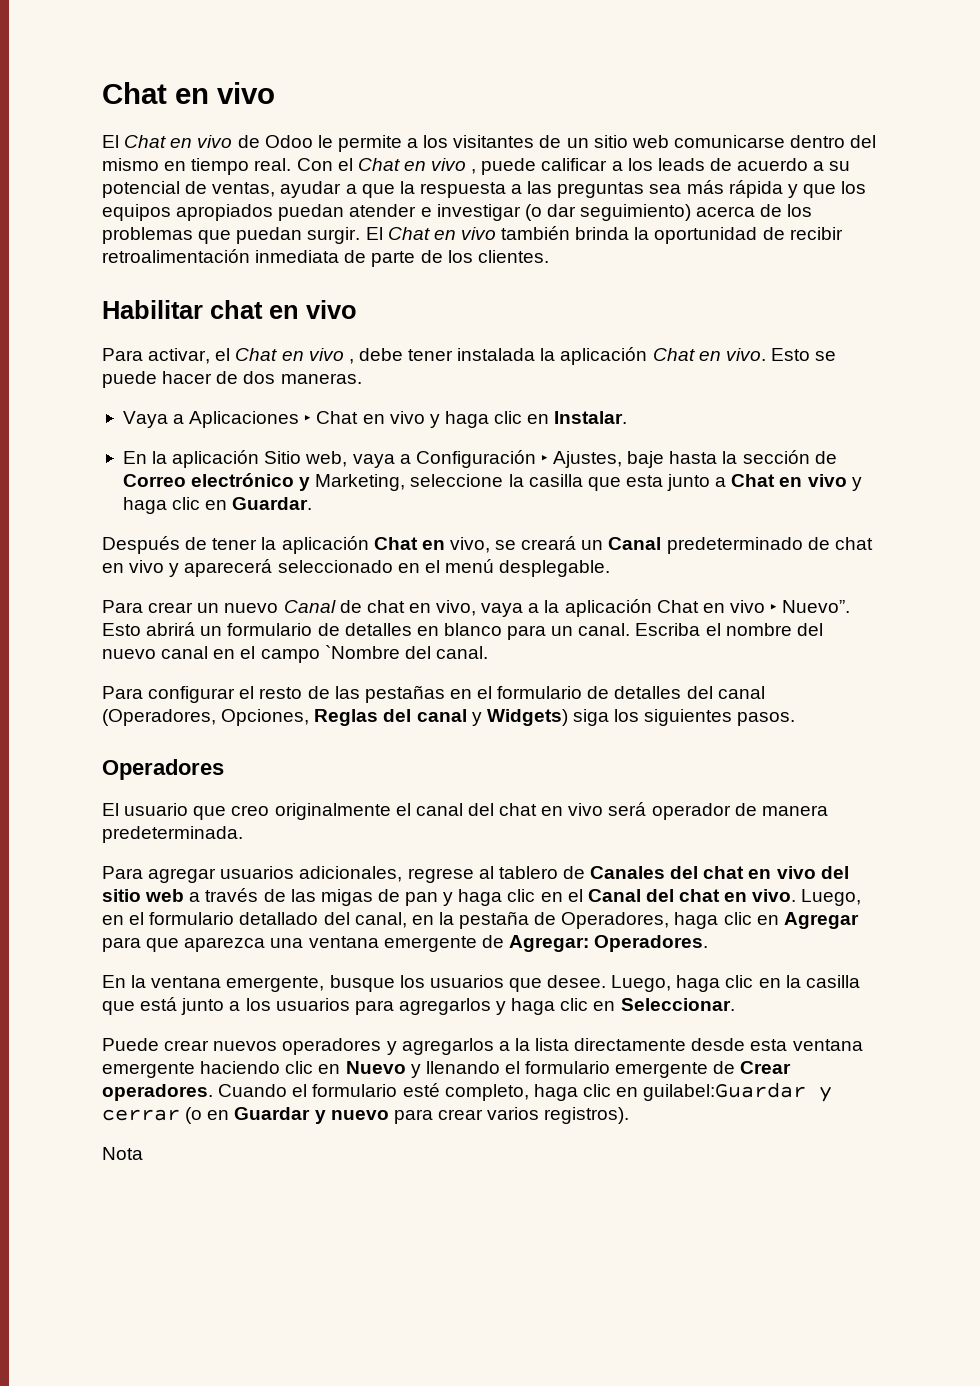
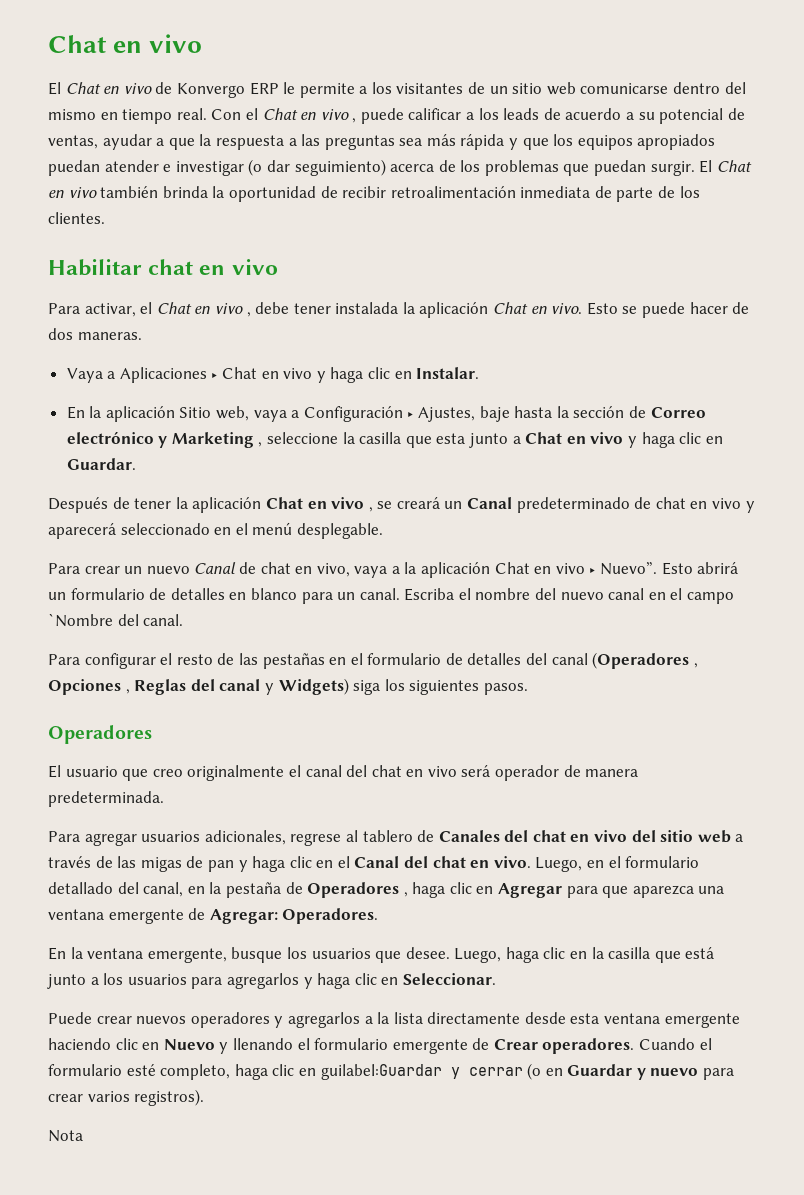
- El Chat en vivo de Odoo le permite a los visitantes de un sitio web comunicarse dentro del mismo en tiempo real.
+ El Chat en vivo de Konvergo ERP le permite a los visitantes de un sitio web comunicarse dentro del mismo en tiempo real.
- En la aplicación Sitio web, vaya a Configuración ‣ Ajustes, baje hasta la sección de Correo electrónico y Marketing, seleccione la casilla que esta junto a Chat en vivo y haga clic en Guardar.
+ En la aplicación Sitio web, vaya a Configuración ‣ Ajustes, baje hasta la sección de Correo electrónico y Marketing , seleccione la casilla que esta junto a Chat en vivo y haga clic en Guardar.
- Después de tener la aplicación Chat en vivo, se creará un Canal predeterminado de chat en vivo y aparecerá seleccionado en el menú desplegable.
+ Después de tener la aplicación Chat en vivo , se creará un Canal predeterminado de chat en vivo y aparecerá seleccionado en el menú desplegable.
- Para configurar el resto de las pestañas en el formulario de detalles del canal (Operadores, Opciones, Reglas del canal y Widgets) siga los siguientes pasos.
+ Para configurar el resto de las pestañas en el formulario de detalles del canal (Operadores , Opciones , Reglas del canal y Widgets) siga los siguientes pasos.
- Luego, en el formulario detallado del canal, en la pestaña de Operadores, haga clic en Agregar para que aparezca una ventana emergente de Agregar: Operadores.
+ Luego, en el formulario detallado del canal, en la pestaña de Operadores , haga clic en Agregar para que aparezca una ventana emergente de Agregar: Operadores.

